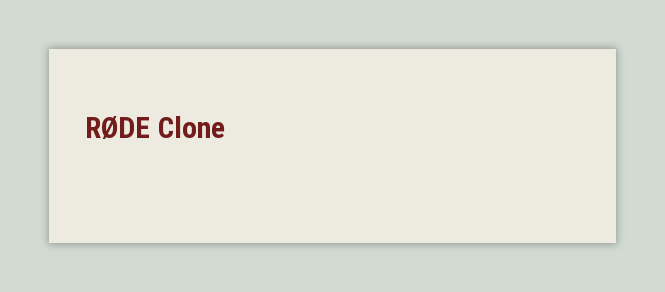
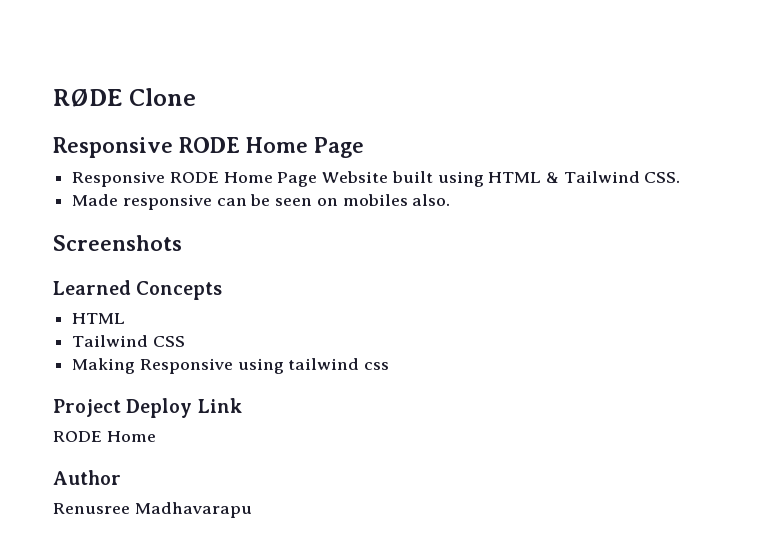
  RØDE Clone
+ Responsive RODE Home Page
+ Responsive RODE Home Page Website built using HTML & Tailwind CSS.
+ Made responsive can be seen on mobiles also.
+ Screenshots
+ Learned Concepts
+ HTML
+ Tailwind CSS
+ Making Responsive using tailwind css
+ Project Deploy Link
+ RODE Home
+ Author
+ Renusree Madhavarapu

